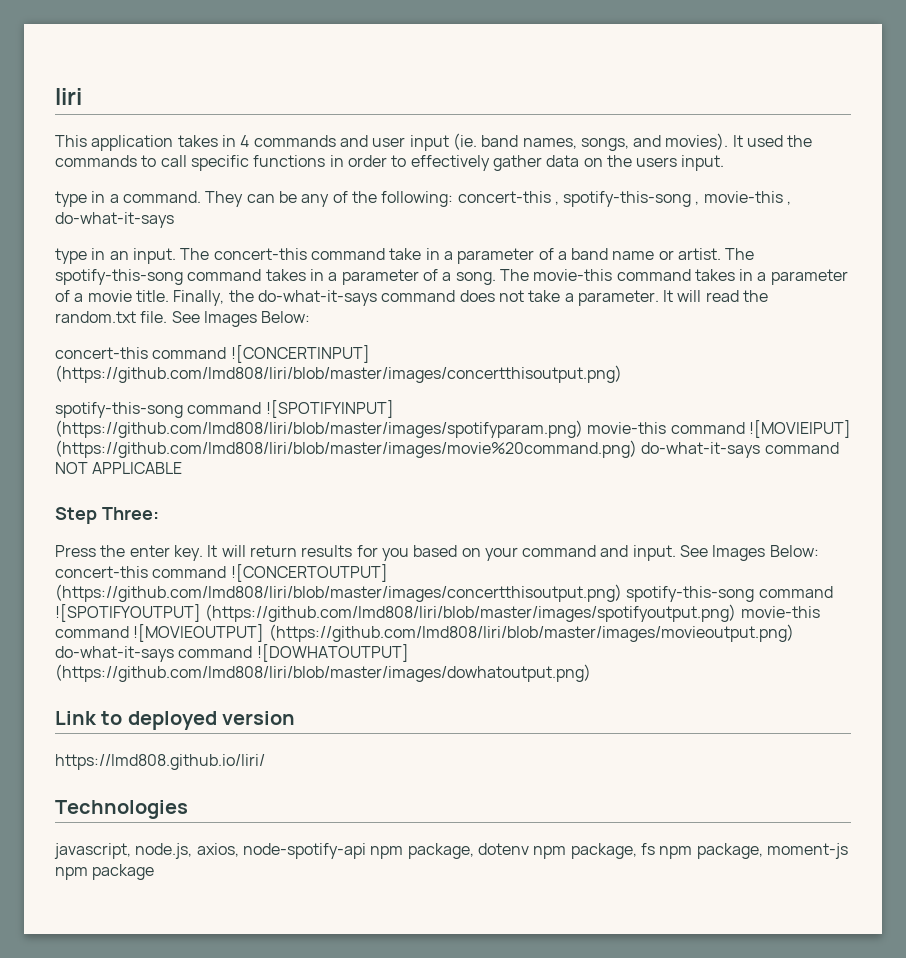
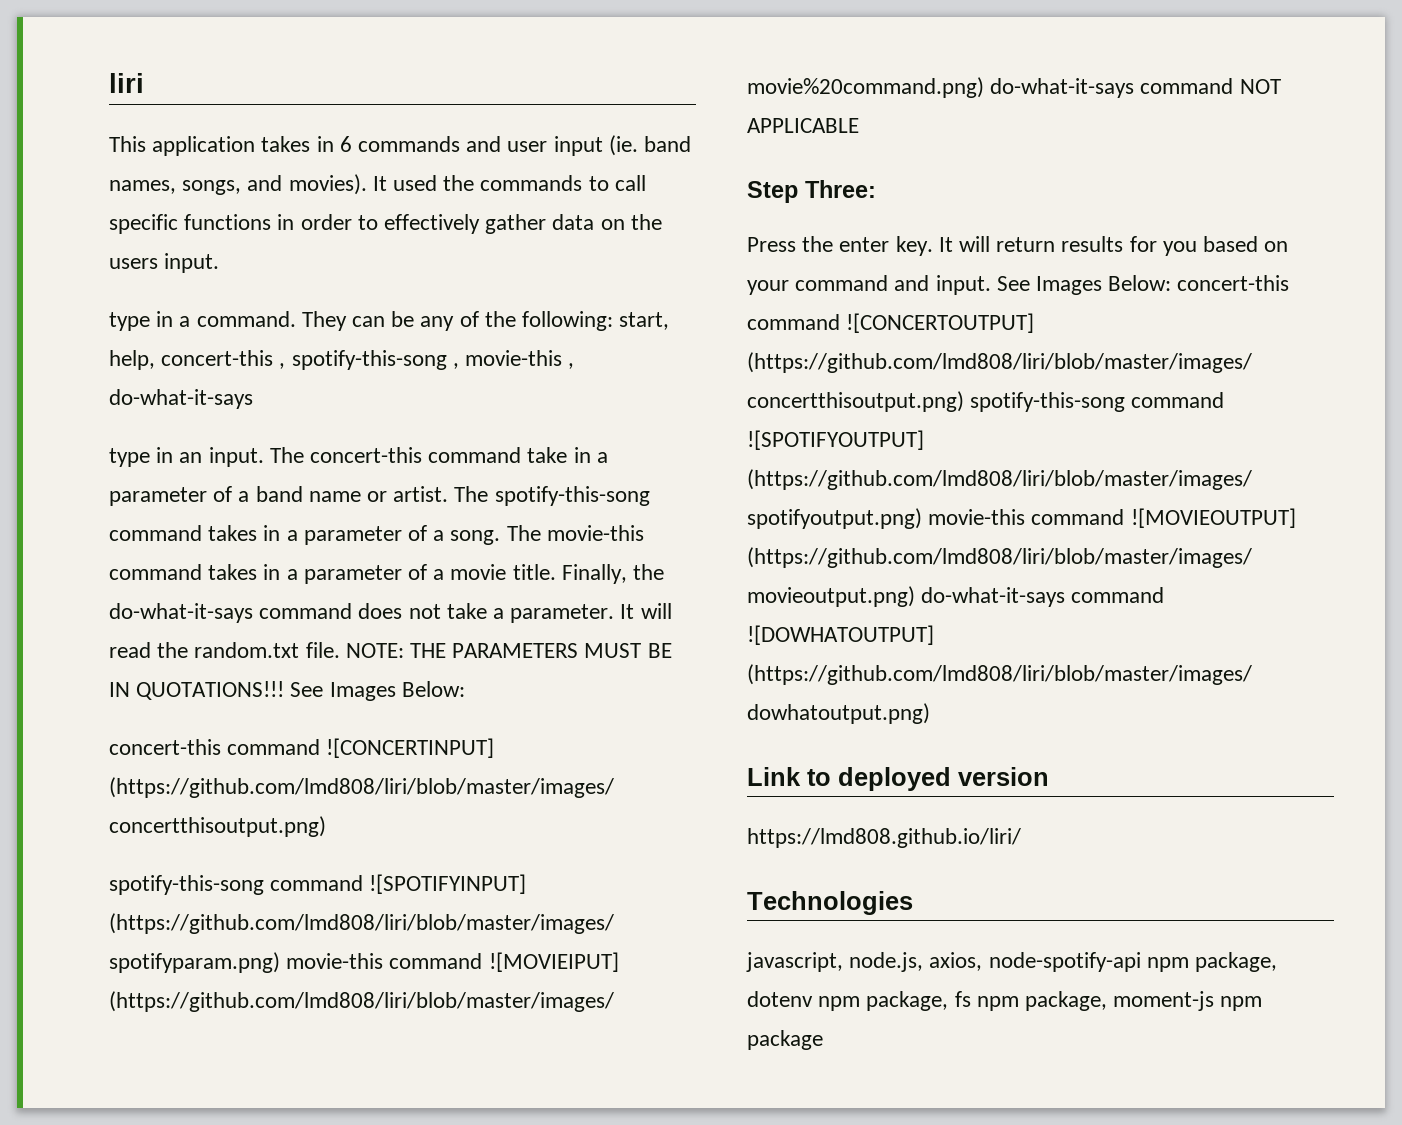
- This application takes in 4 commands and user input (ie. band names, songs, and movies).
+ This application takes in 6 commands and user input (ie. band names, songs, and movies).
- They can be any of the following: concert-this , spotify-this-song , movie-this , do-what-it-says
+ They can be any of the following: start, help, concert-this , spotify-this-song , movie-this , do-what-it-says
+ NOTE: THE PARAMETERS MUST BE IN QUOTATIONS!!!

